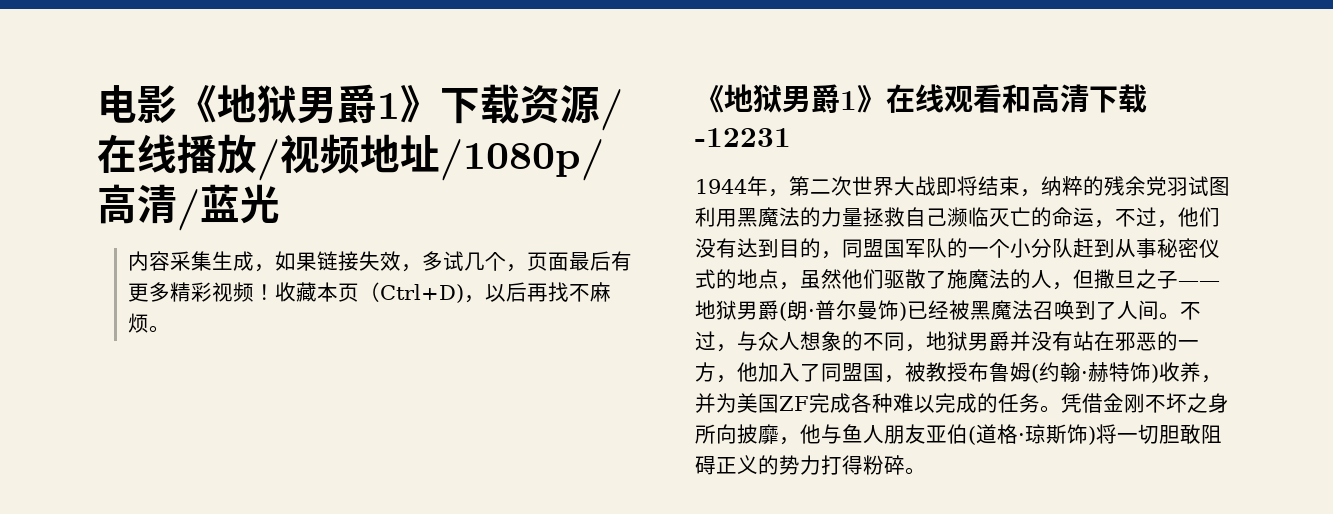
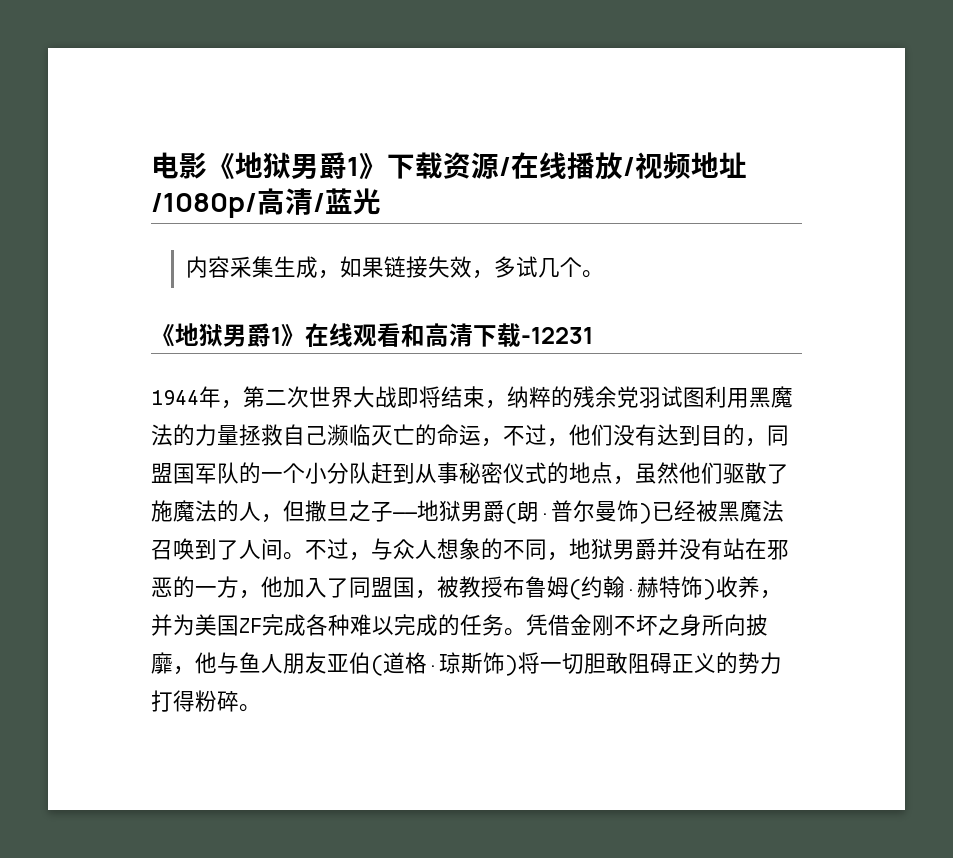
- 内容采集生成，如果链接失效，多试几个，页面最后有更多精彩视频！收藏本页（Ctrl+D)，以后再找不麻烦。
+ 内容采集生成，如果链接失效，多试几个。

